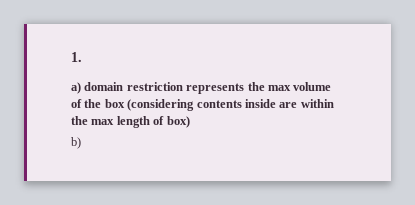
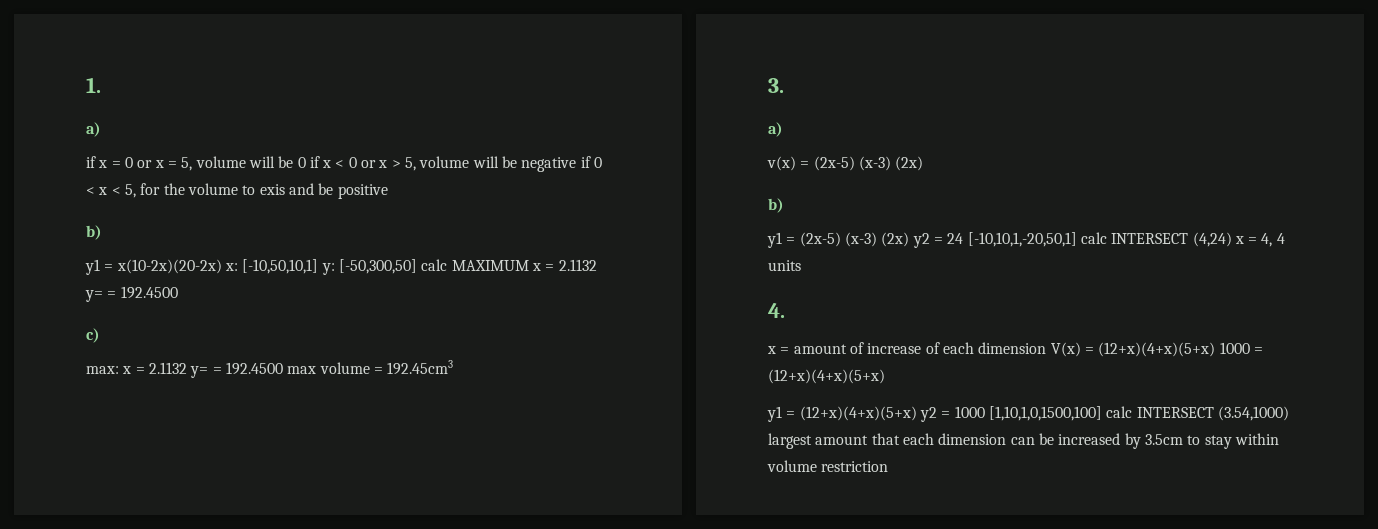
  1.
- a) domain restriction represents the max volume of the box (considering contents inside are within the max length of box)
+ a)
+ if x = 0 or x = 5, volume will be 0 if x < 0 or x > 5, volume will be negative if 0 < x < 5, for the volume to exis and be positive
  b)
+ y1 = x(10-2x)(20-2x) x: [-10,50,10,1] y: [-50,300,50] calc MAXIMUM x = 2.1132 y= = 192.4500
+ c)
+ max: x = 2.1132 y= = 192.4500 max volume = 192.45cm3
+ 3.
+ a)
+ v(x) = (2x-5) (x-3) (2x)
+ b)
+ y1 = (2x-5) (x-3) (2x) y2 = 24 [-10,10,1,-20,50,1] calc INTERSECT (4,24) x = 4, 4 units
+ 4.
+ x = amount of increase of each dimension V(x) = (12+x)(4+x)(5+x) 1000 = (12+x)(4+x)(5+x)
+ y1 = (12+x)(4+x)(5+x) y2 = 1000 [1,10,1,0,1500,100] calc INTERSECT (3.54,1000) largest amount that each dimension can be increased by 3.5cm to stay within volume restriction

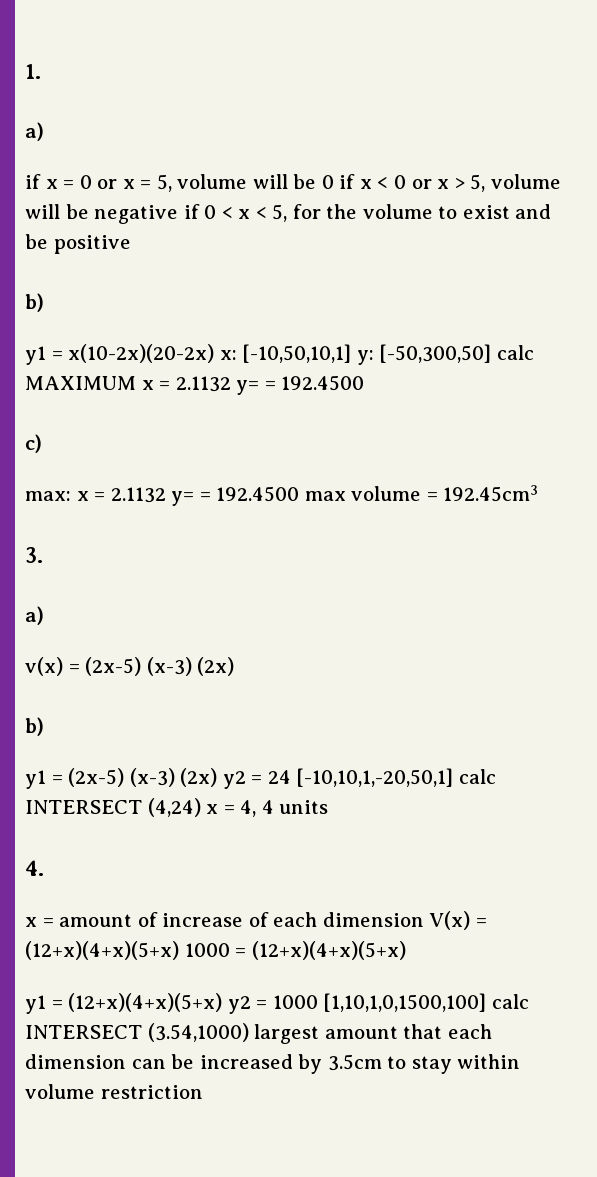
- if x = 0 or x = 5, volume will be 0 if x < 0 or x > 5, volume will be negative if 0 < x < 5, for the volume to exis and be positive
+ if x = 0 or x = 5, volume will be 0 if x < 0 or x > 5, volume will be negative if 0 < x < 5, for the volume to exist and be positive

